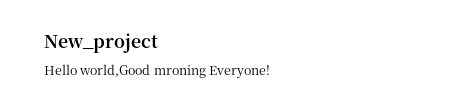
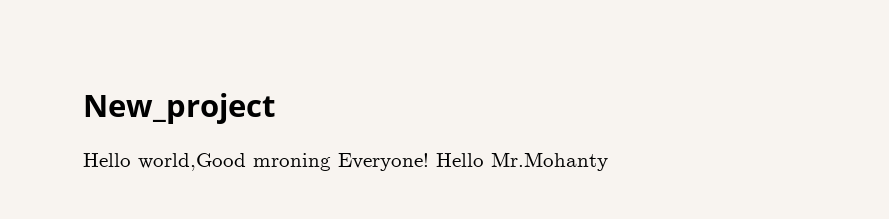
+ Hello Mr.Mohanty

